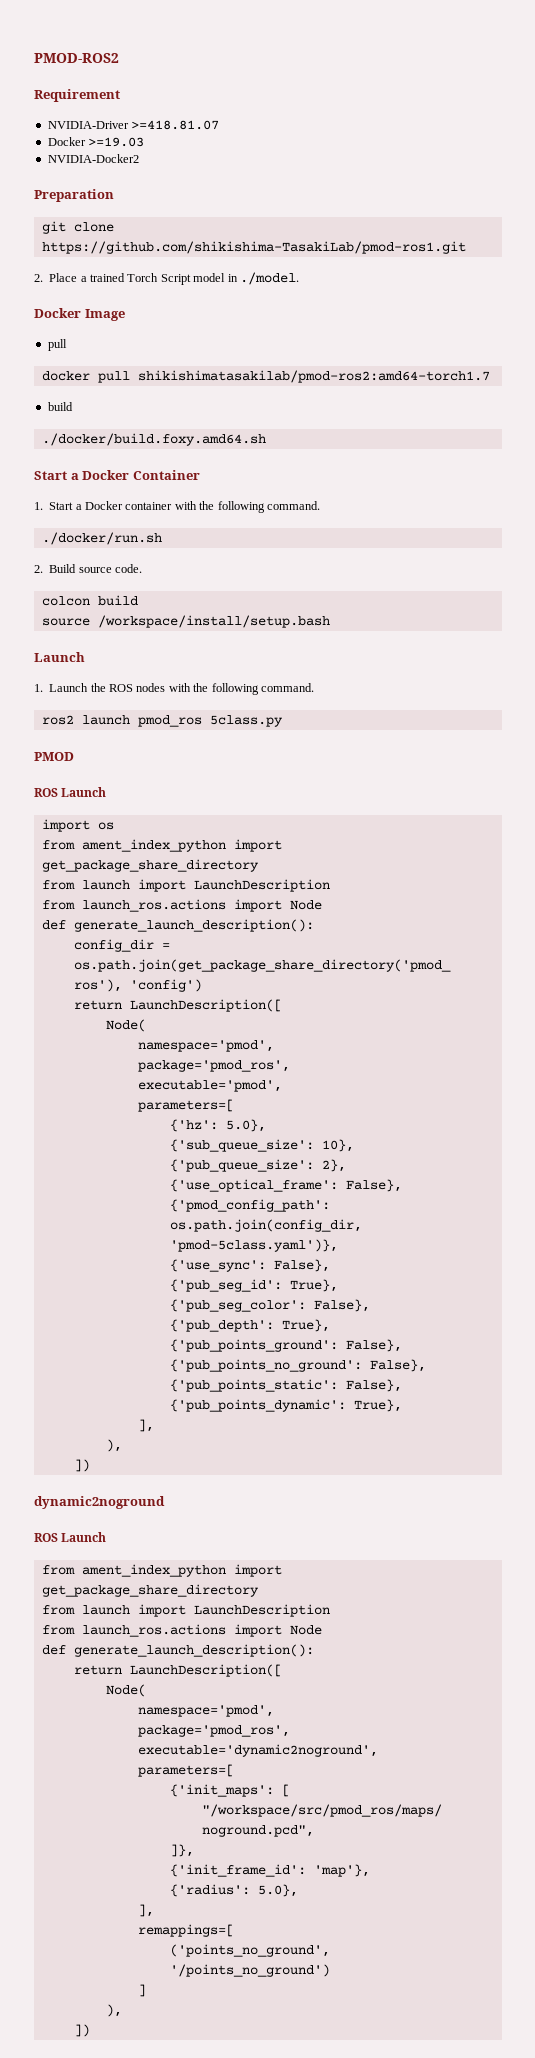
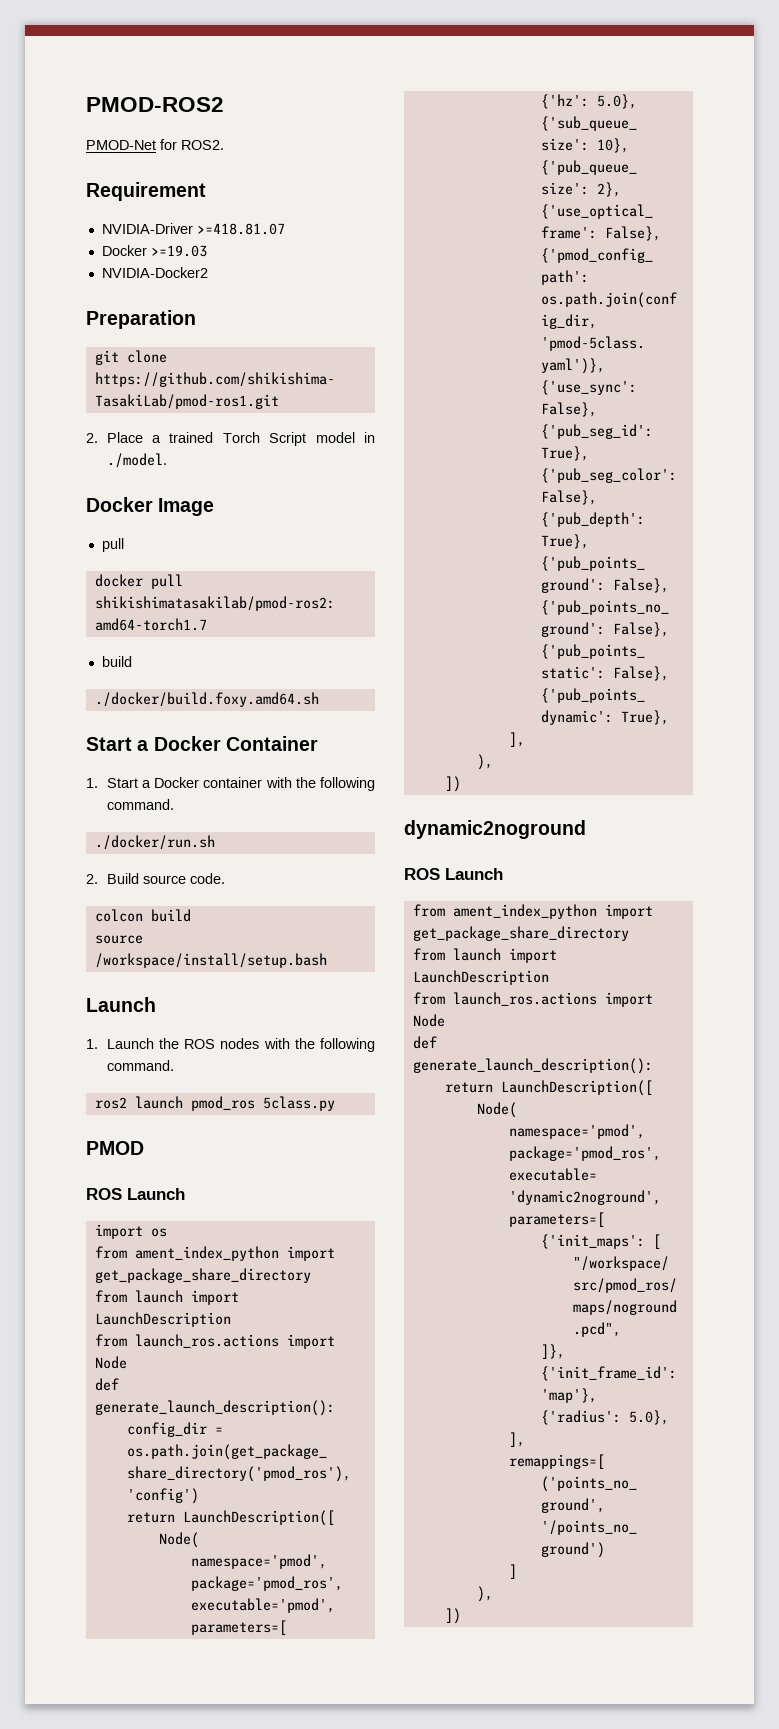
+ PMOD-Net for ROS2.

